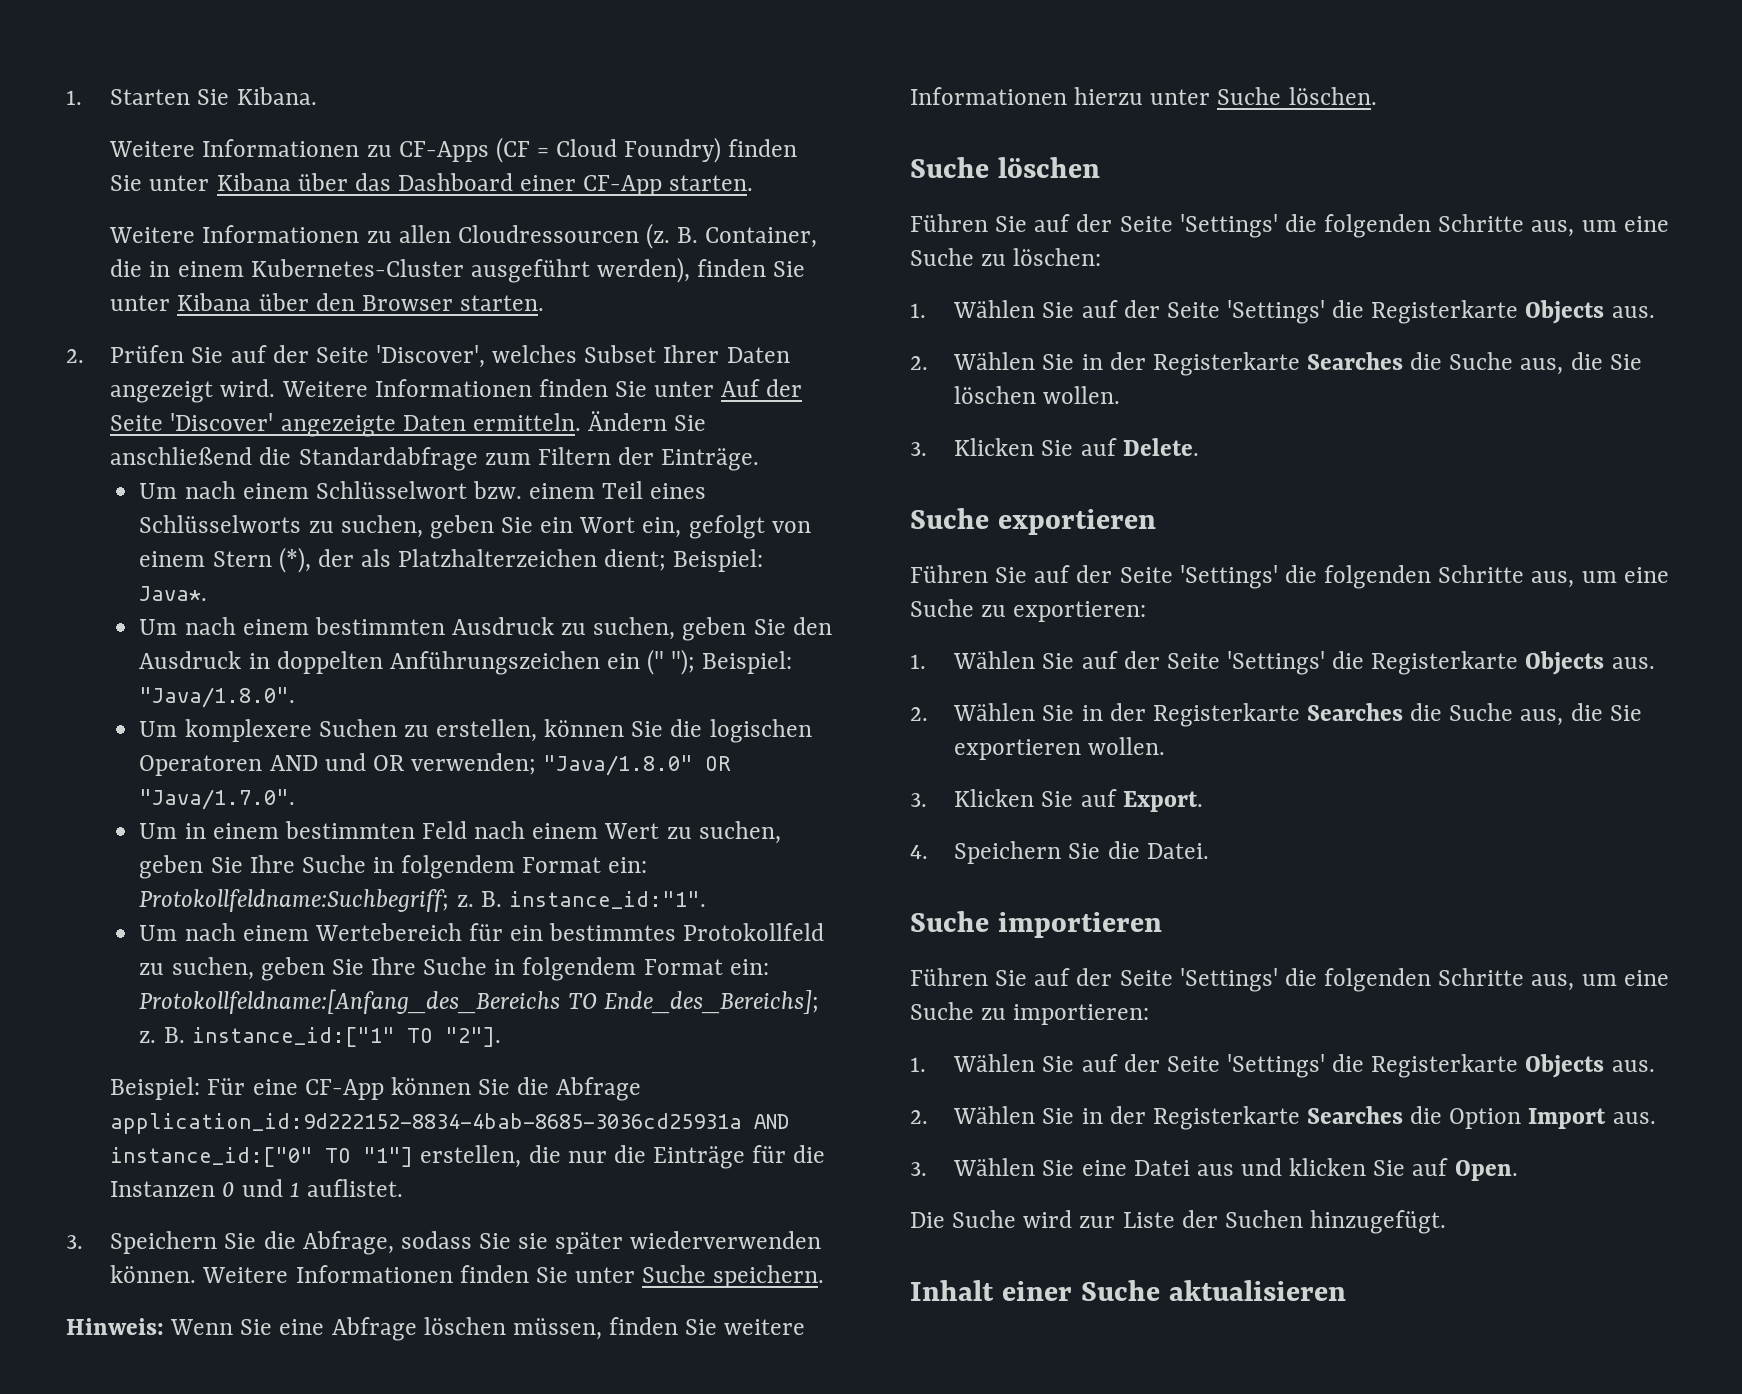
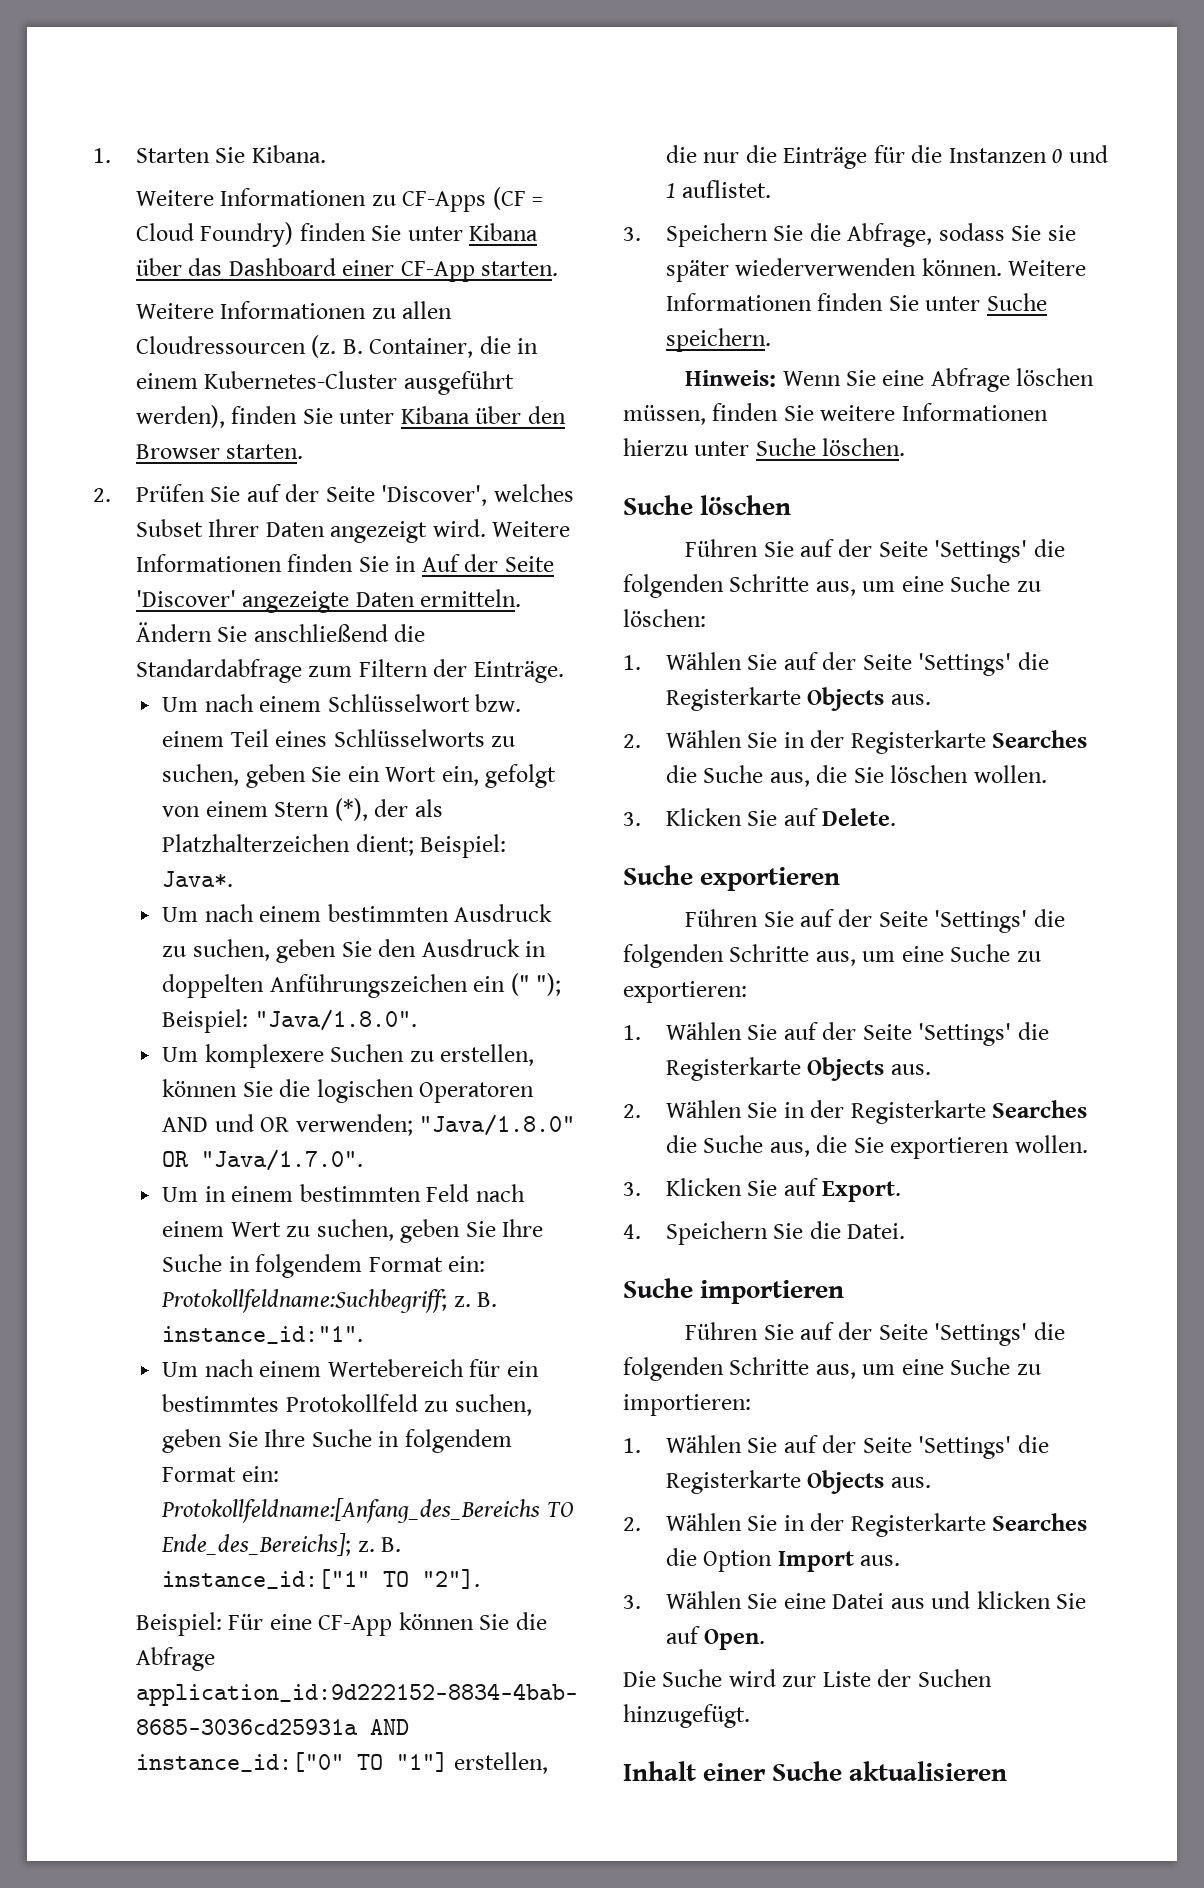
- Weitere Informationen finden Sie unter Auf der Seite 'Discover' angezeigte Daten ermitteln.
+ Weitere Informationen finden Sie in Auf der Seite 'Discover' angezeigte Daten ermitteln.

